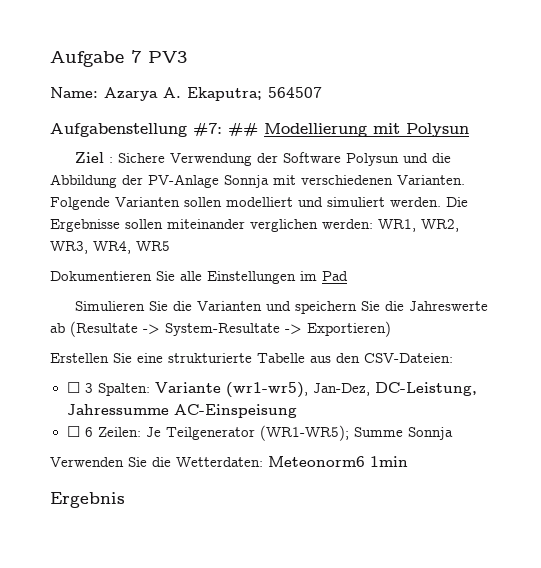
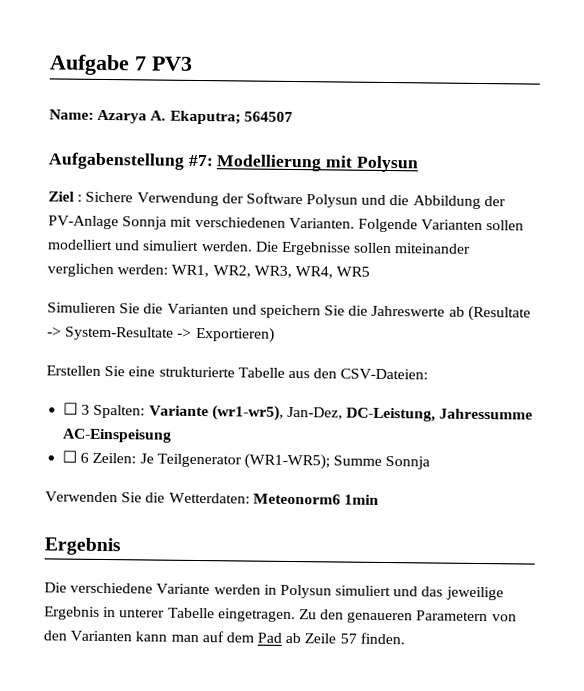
- Aufgabenstellung #7: ## Modellierung mit Polysun
+ Aufgabenstellung #7: Modellierung mit Polysun
- Dokumentieren Sie alle Einstellungen im Pad
+ Die verschiedene Variante werden in Polysun simuliert und das jeweilige Ergebnis in unterer Tabelle eingetragen. Zu den genaueren Parametern von den Varianten kann man auf dem Pad ab Zeile 57 finden.

